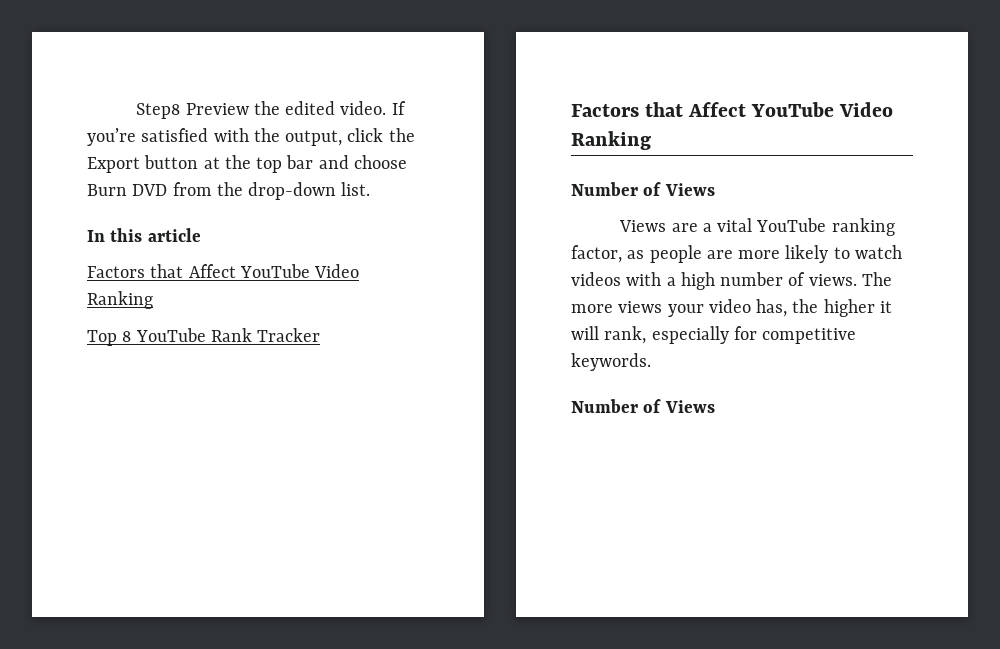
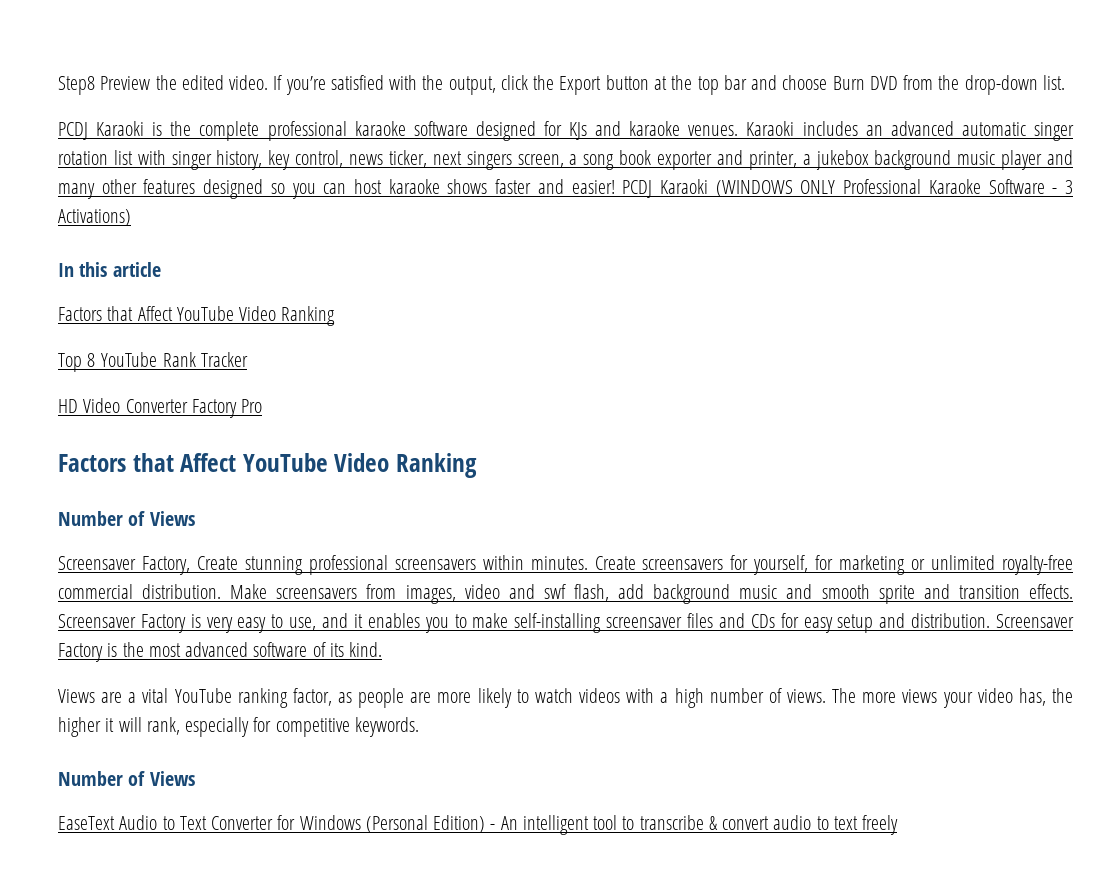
+ PCDJ Karaoki is the complete professional karaoke software designed for KJs and karaoke venues. Karaoki includes an advanced automatic singer rotation list with singer history, key control, news ticker, next singers screen, a song book exporter and printer, a jukebox background music player and many other features designed so you can host karaoke shows faster and easier! PCDJ Karaoki (WINDOWS ONLY Professional Karaoke Software - 3 Activations)
+ HD Video Converter Factory Pro
+ Screensaver Factory, Create stunning professional screensavers within minutes. Create screensavers for yourself, for marketing or unlimited royalty-free commercial distribution. Make screensavers from images, video and swf flash, add background music and smooth sprite and transition effects. Screensaver Factory is very easy to use, and it enables you to make self-installing screensaver files and CDs for easy setup and distribution. Screensaver Factory is the most advanced software of its kind.
+ EaseText Audio to Text Converter for Windows (Personal Edition) - An intelligent tool to transcribe & convert audio to text freely

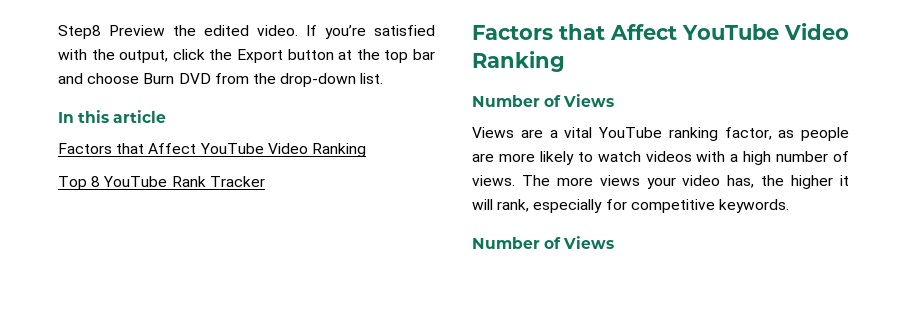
- PCDJ Karaoki is the complete professional karaoke software designed for KJs and karaoke venues. Karaoki includes an advanced automatic singer rotation list with singer history, key control, news ticker, next singers screen, a song book exporter and printer, a jukebox background music player and many other features designed so you can host karaoke shows faster and easier! PCDJ Karaoki (WINDOWS ONLY Professional Karaoke Software - 3 Activations)
- HD Video Converter Factory Pro
- Screensaver Factory, Create stunning professional screensavers within minutes. Create screensavers for yourself, for marketing or unlimited royalty-free commercial distribution. Make screensavers from images, video and swf flash, add background music and smooth sprite and transition effects. Screensaver Factory is very easy to use, and it enables you to make self-installing screensaver files and CDs for easy setup and distribution. Screensaver Factory is the most advanced software of its kind.
- EaseText Audio to Text Converter for Windows (Personal Edition) - An intelligent tool to transcribe & convert audio to text freely

